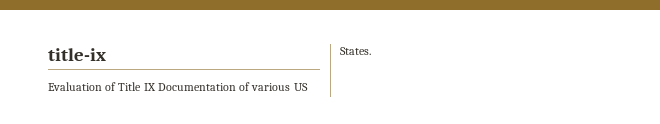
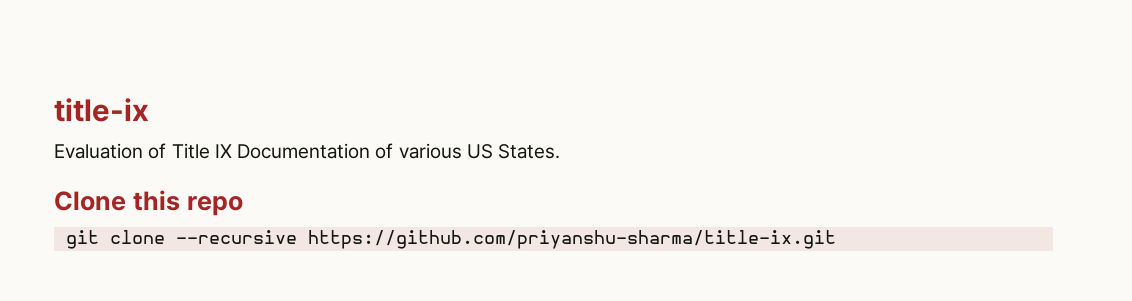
+ Clone this repo
+ git clone --recursive https://github.com/priyanshu-sharma/title-ix.git

